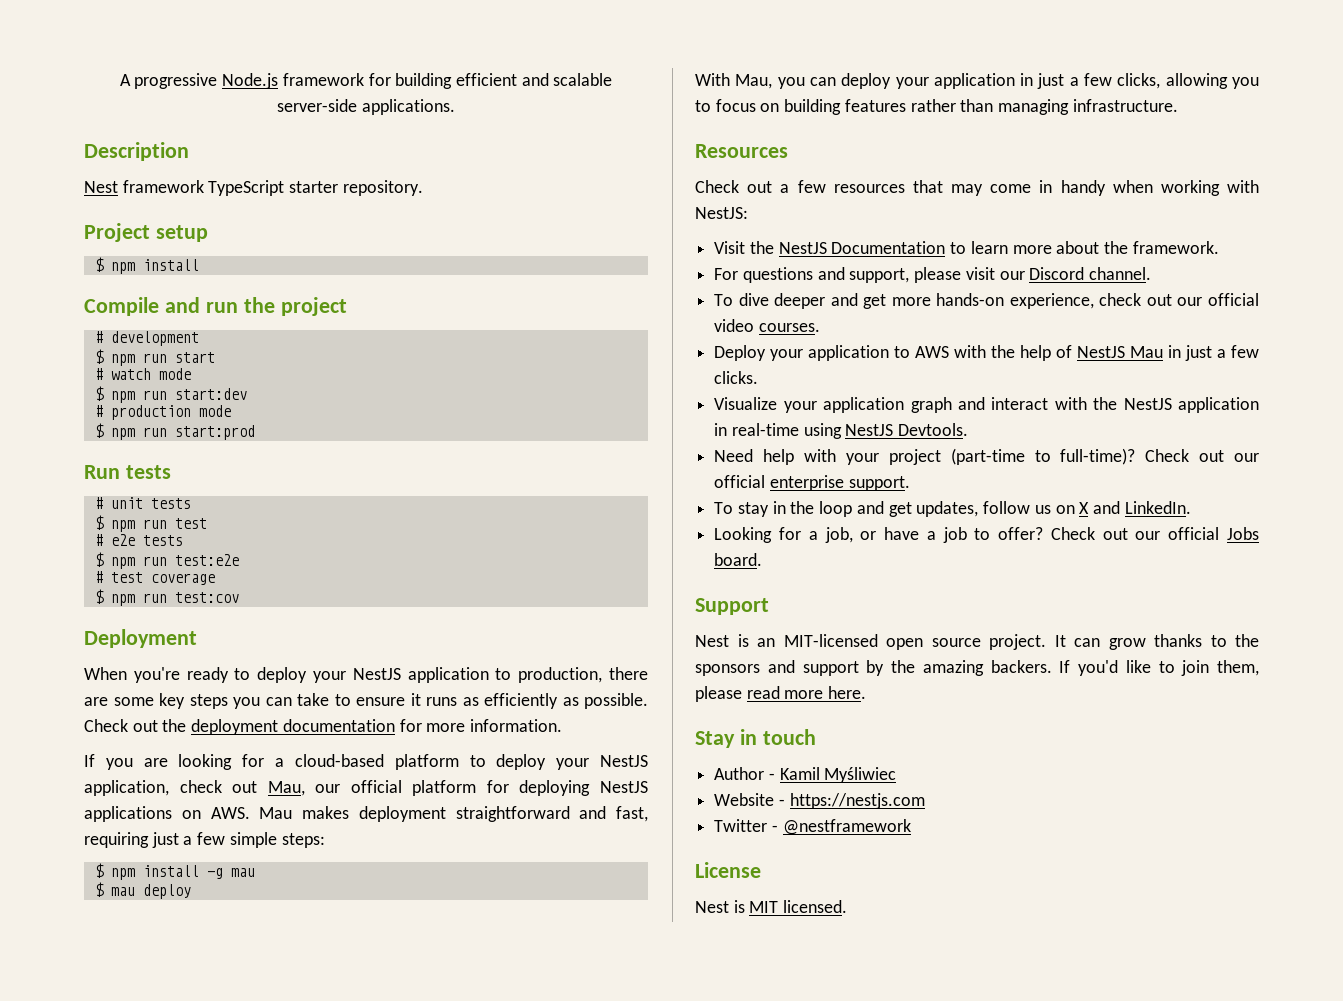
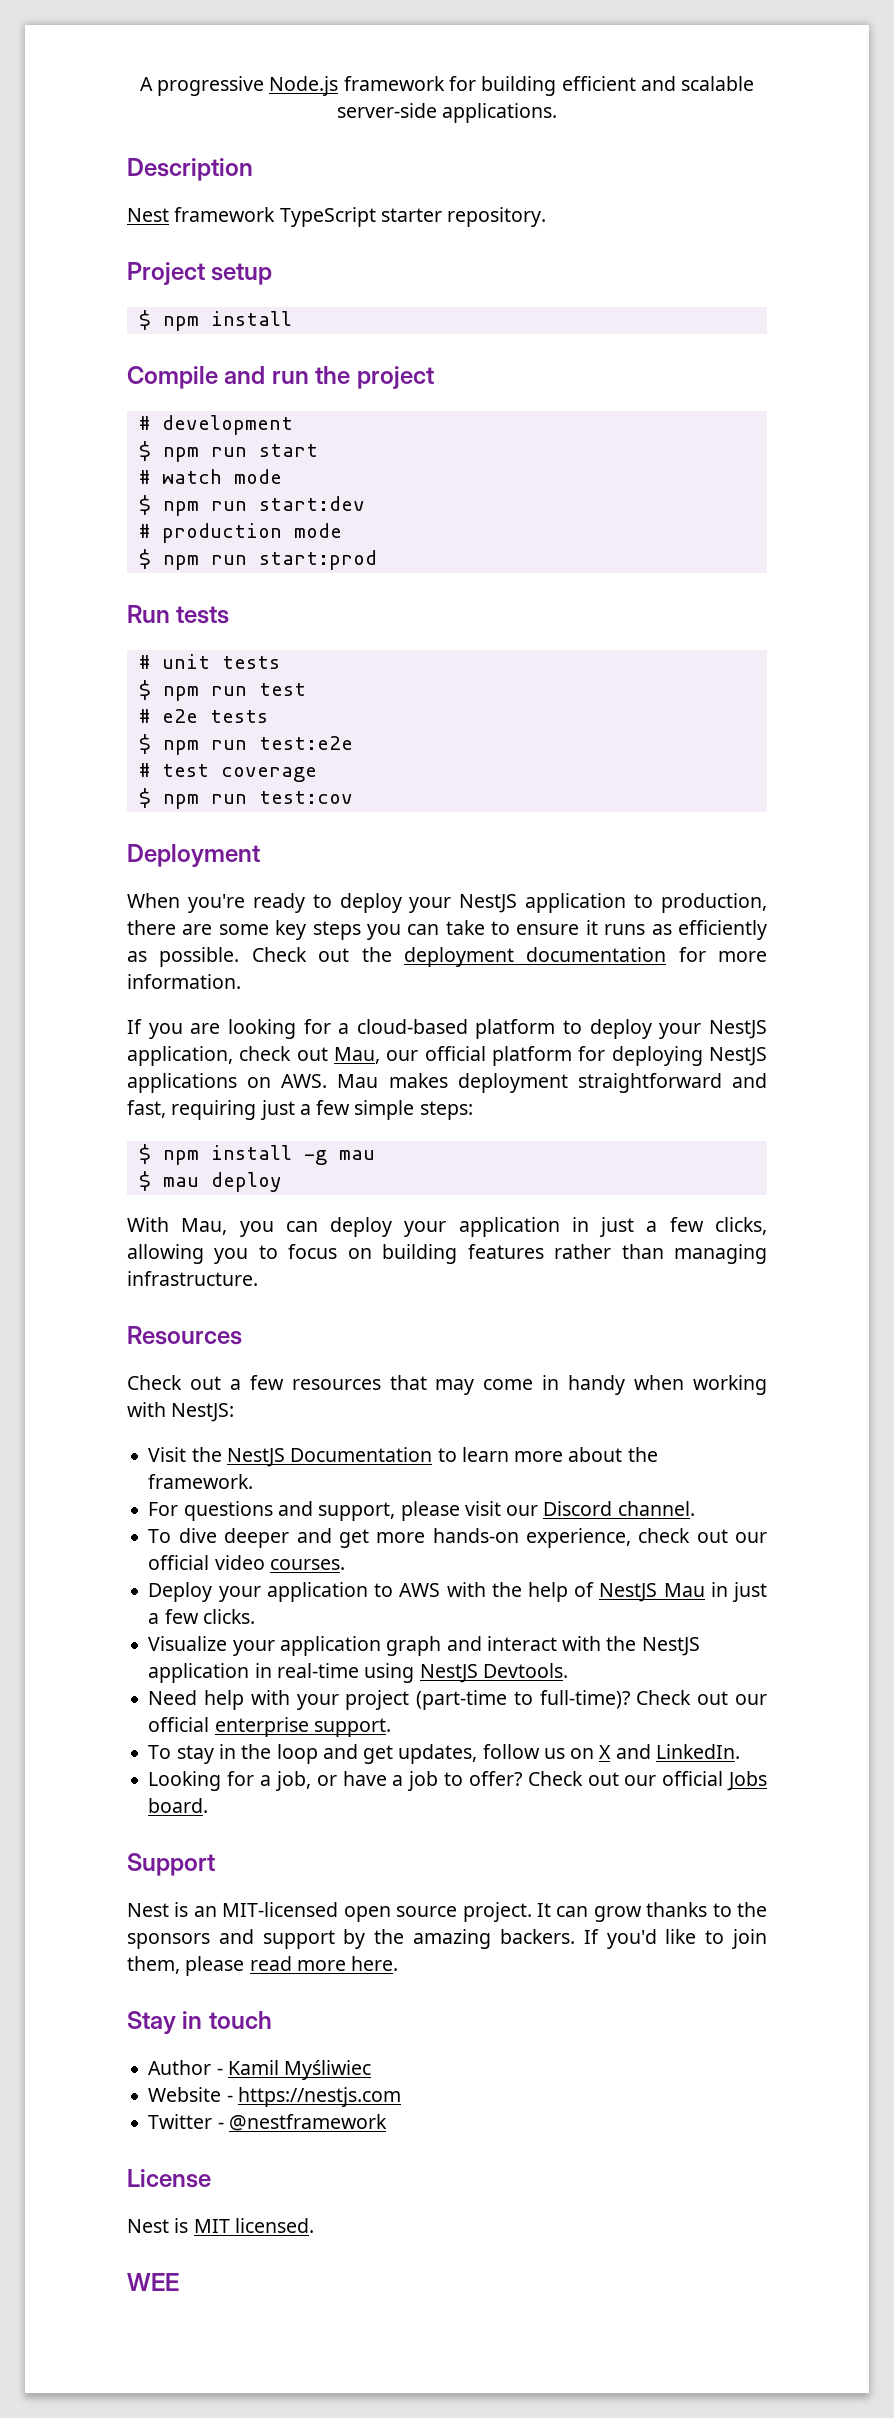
+ WEE

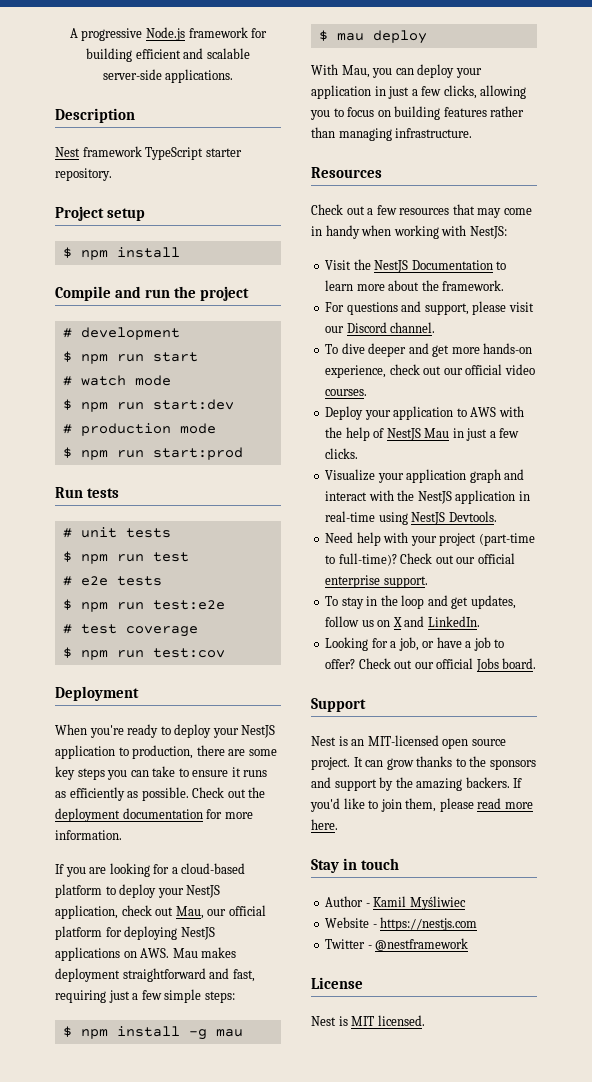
- WEE

